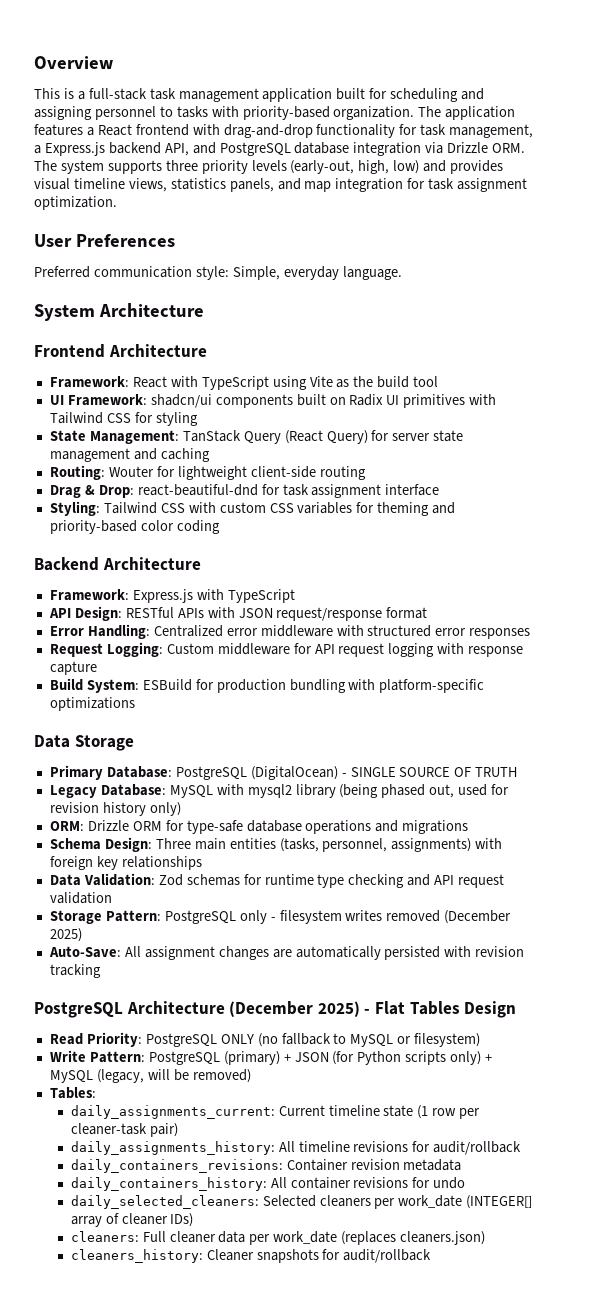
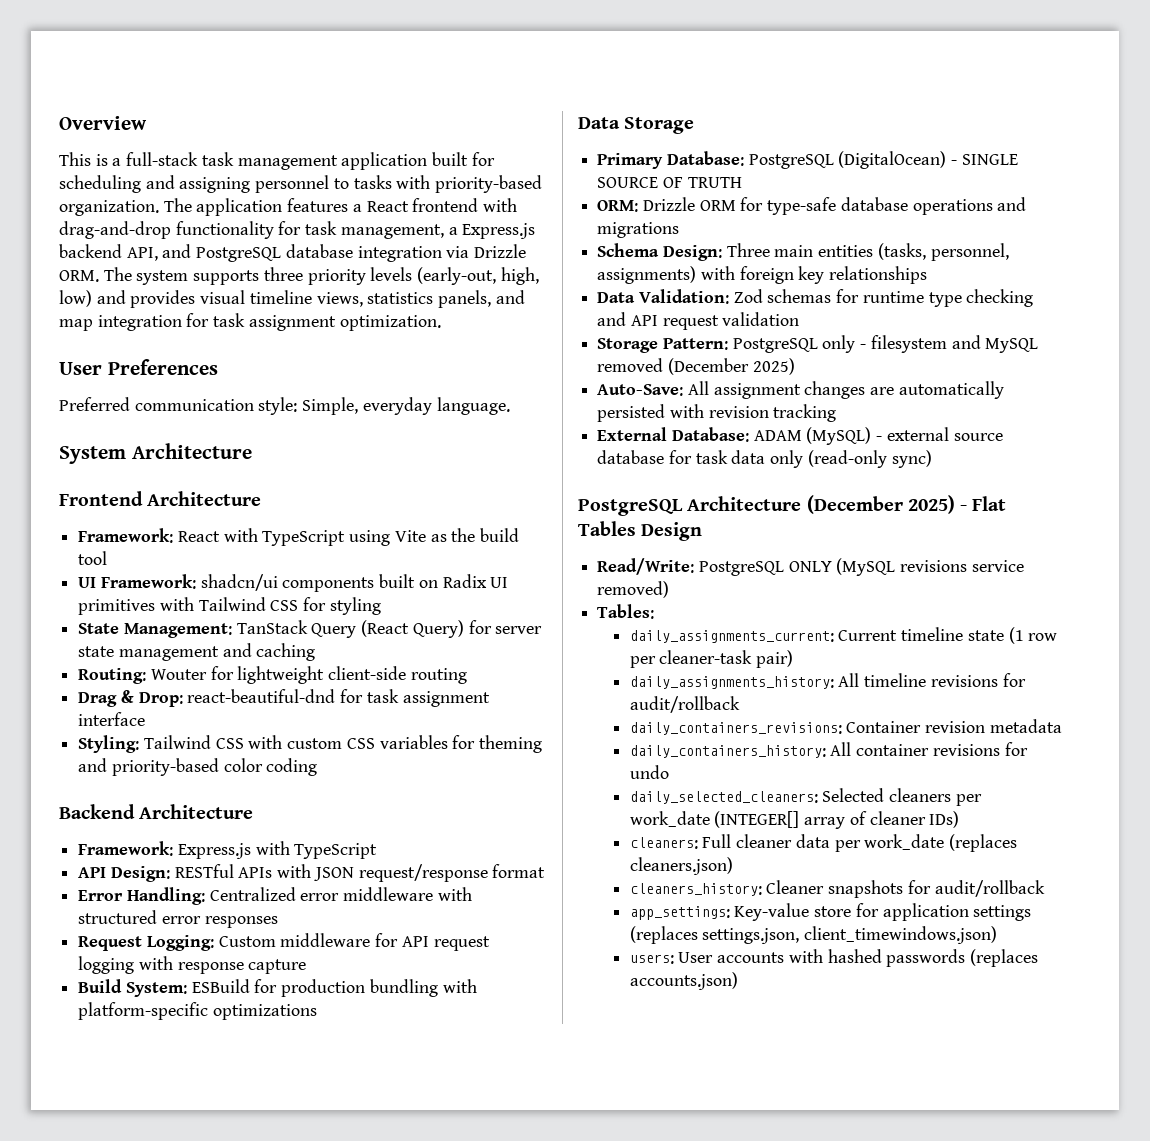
- Legacy Database: MySQL with mysql2 library (being phased out, used for revision history only)
- Storage Pattern: PostgreSQL only - filesystem writes removed (December 2025)
+ Storage Pattern: PostgreSQL only - filesystem and MySQL removed (December 2025)
+ External Database: ADAM (MySQL) - external source database for task data only (read-only sync)
- Read Priority: PostgreSQL ONLY (no fallback to MySQL or filesystem)
- Write Pattern: PostgreSQL (primary) + JSON (for Python scripts only) + MySQL (legacy, will be removed)
+ Read/Write: PostgreSQL ONLY (MySQL revisions service removed)
+ app_settings: Key-value store for application settings (replaces settings.json, client_timewindows.json)
+ users: User accounts with hashed passwords (replaces accounts.json)

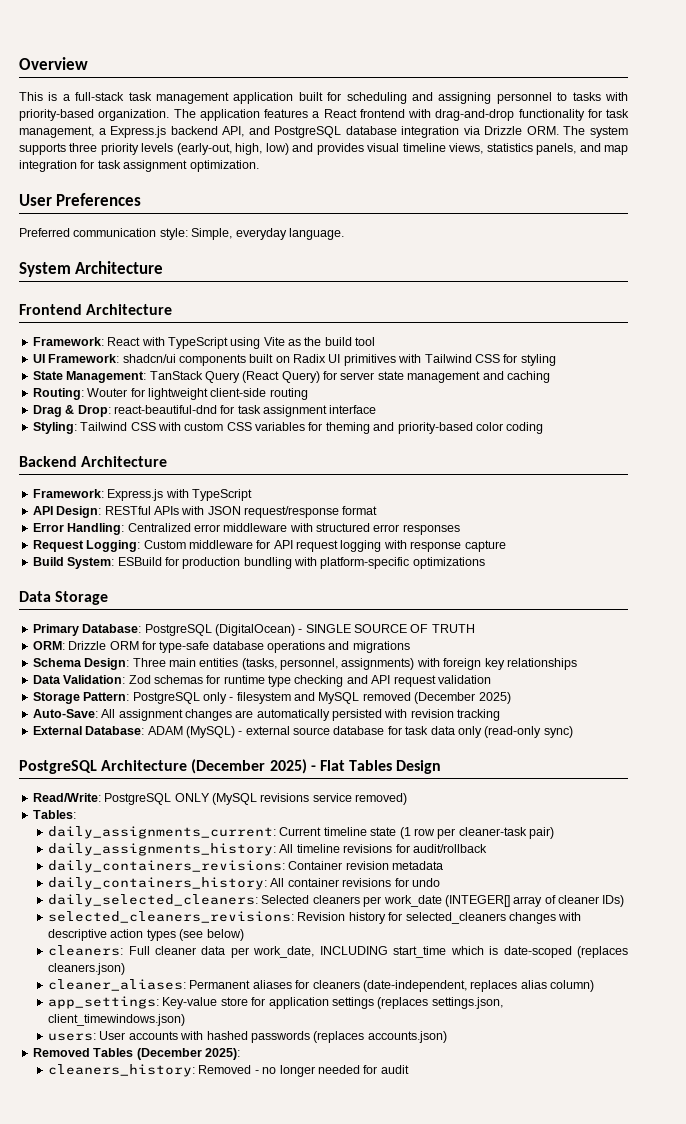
+ selected_cleaners_revisions: Revision history for selected_cleaners changes with descriptive action types (see below)
- cleaners: Full cleaner data per work_date (replaces cleaners.json)
- cleaners_history: Cleaner snapshots for audit/rollback
+ cleaners: Full cleaner data per work_date, INCLUDING start_time which is date-scoped (replaces cleaners.json)
+ cleaner_aliases: Permanent aliases for cleaners (date-independent, replaces alias column)
+ Removed Tables (December 2025):
+ cleaners_history: Removed - no longer needed for audit

